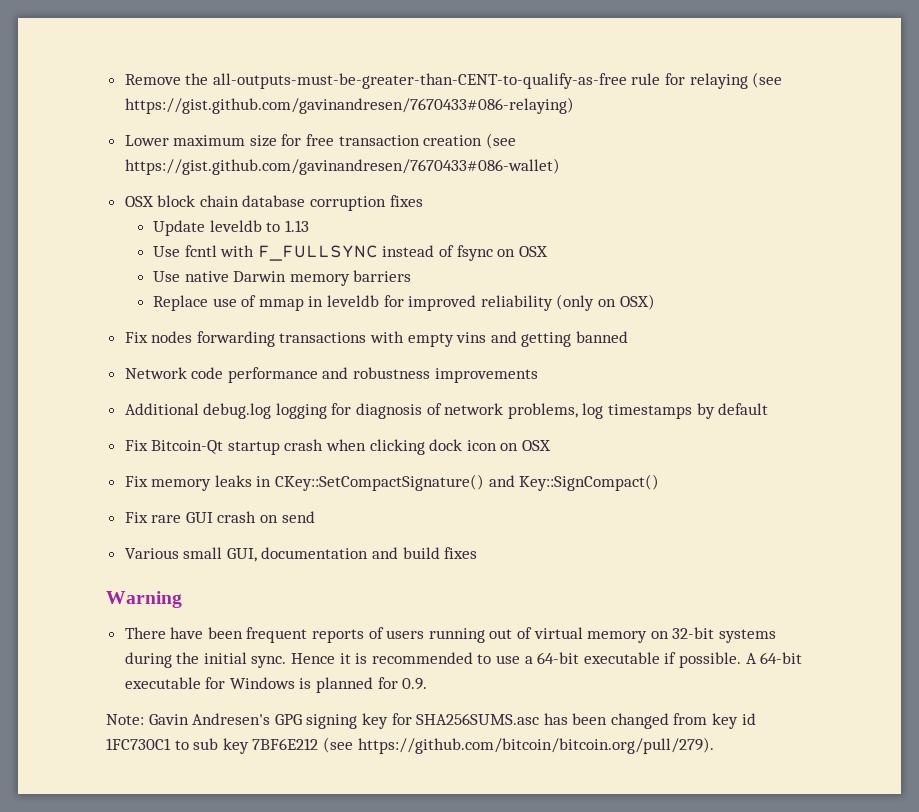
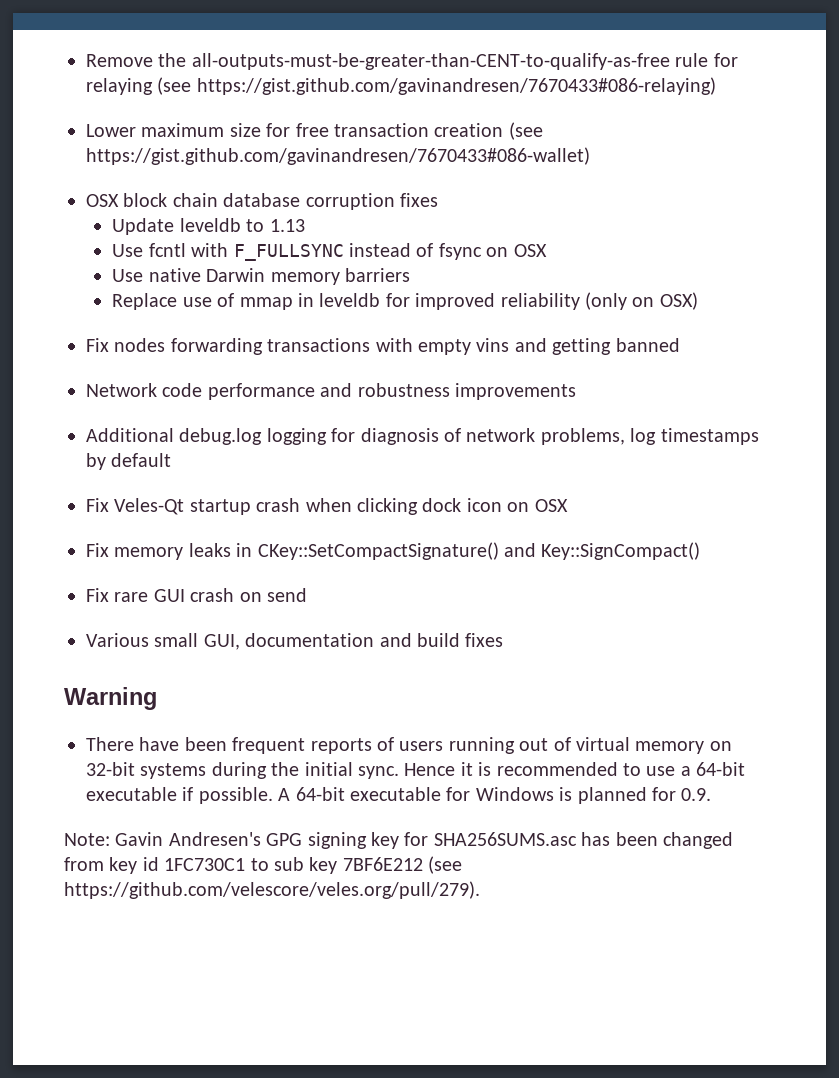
- Fix Bitcoin-Qt startup crash when clicking dock icon on OSX
+ Fix Veles-Qt startup crash when clicking dock icon on OSX
- Note: Gavin Andresen's GPG signing key for SHA256SUMS.asc has been changed from key id 1FC730C1 to sub key 7BF6E212 (see https://github.com/bitcoin/bitcoin.org/pull/279).
+ Note: Gavin Andresen's GPG signing key for SHA256SUMS.asc has been changed from key id 1FC730C1 to sub key 7BF6E212 (see https://github.com/velescore/veles.org/pull/279).

